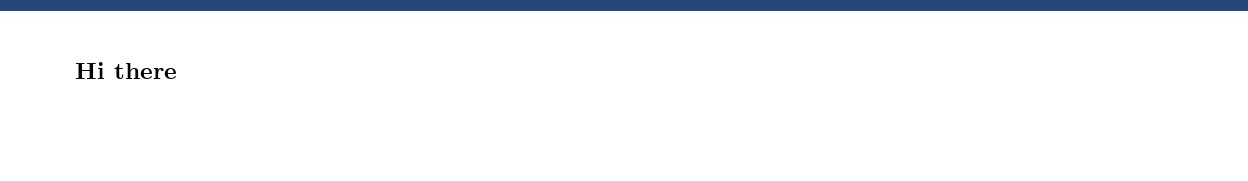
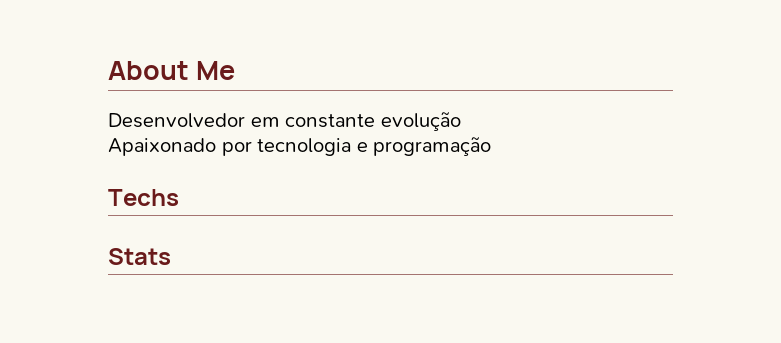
- Hi there
+ About Me
+ Desenvolvedor em constante evolução
+ Apaixonado por tecnologia e programação
+ Techs
+ Stats

